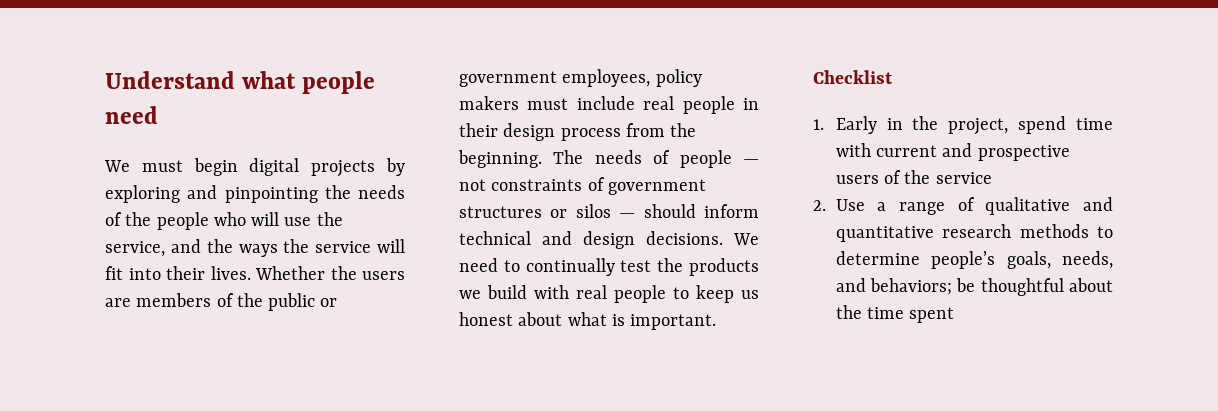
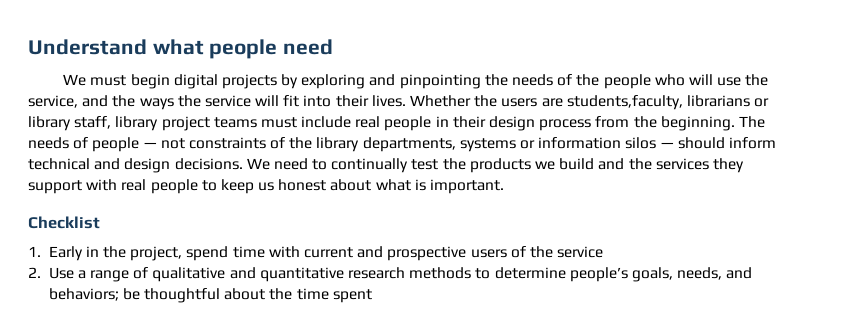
- Whether the users are members of the public or government employees, policy makers must include real people in their design process from the beginning.
+ Whether the users are students,faculty, librarians or library staff, library project teams must include real people in their design process from the beginning.
- The needs of people — not constraints of government structures or silos — should inform technical and design decisions.
+ The needs of people — not constraints of the library departments, systems or information silos — should inform technical and design decisions.
- We need to continually test the products we build with real people to keep us honest about what is important.
+ We need to continually test the products we build and the services they support with real people to keep us honest about what is important.

